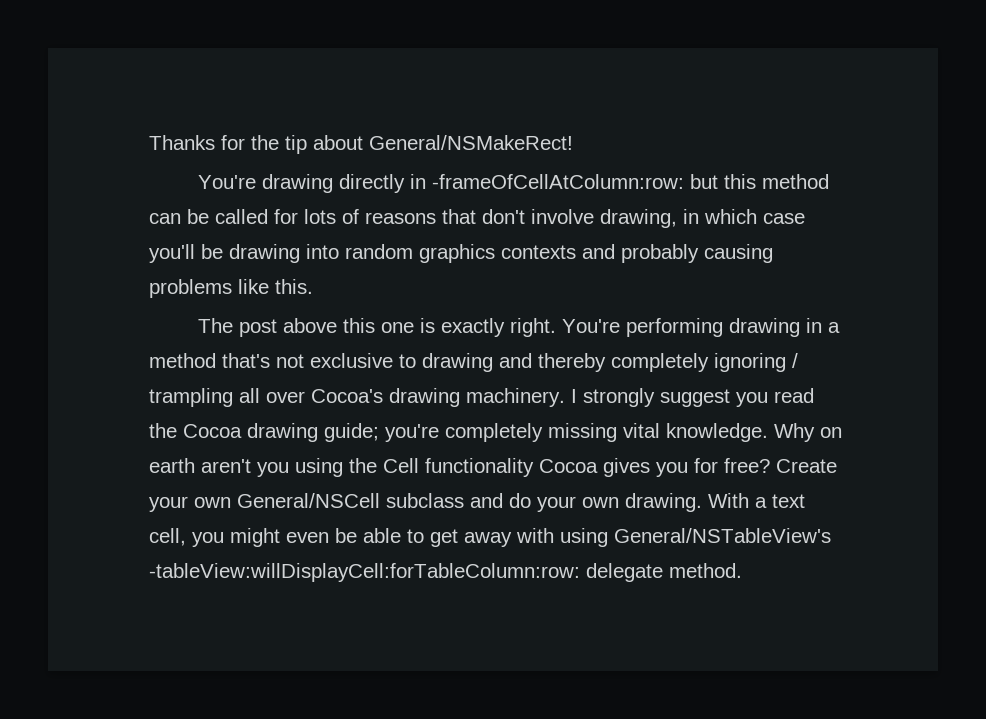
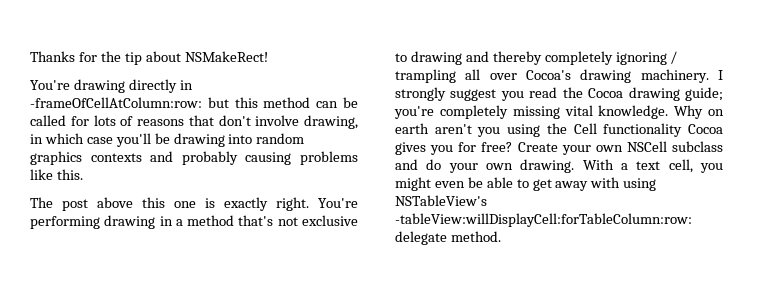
- Thanks for the tip about General/NSMakeRect!
+ Thanks for the tip about NSMakeRect!
- Create your own General/NSCell subclass and do your own drawing.
+ Create your own NSCell subclass and do your own drawing.
- With a text cell, you might even be able to get away with using General/NSTableView's -tableView:willDisplayCell:forTableColumn:row: delegate method.
+ With a text cell, you might even be able to get away with using NSTableView's -tableView:willDisplayCell:forTableColumn:row: delegate method.

